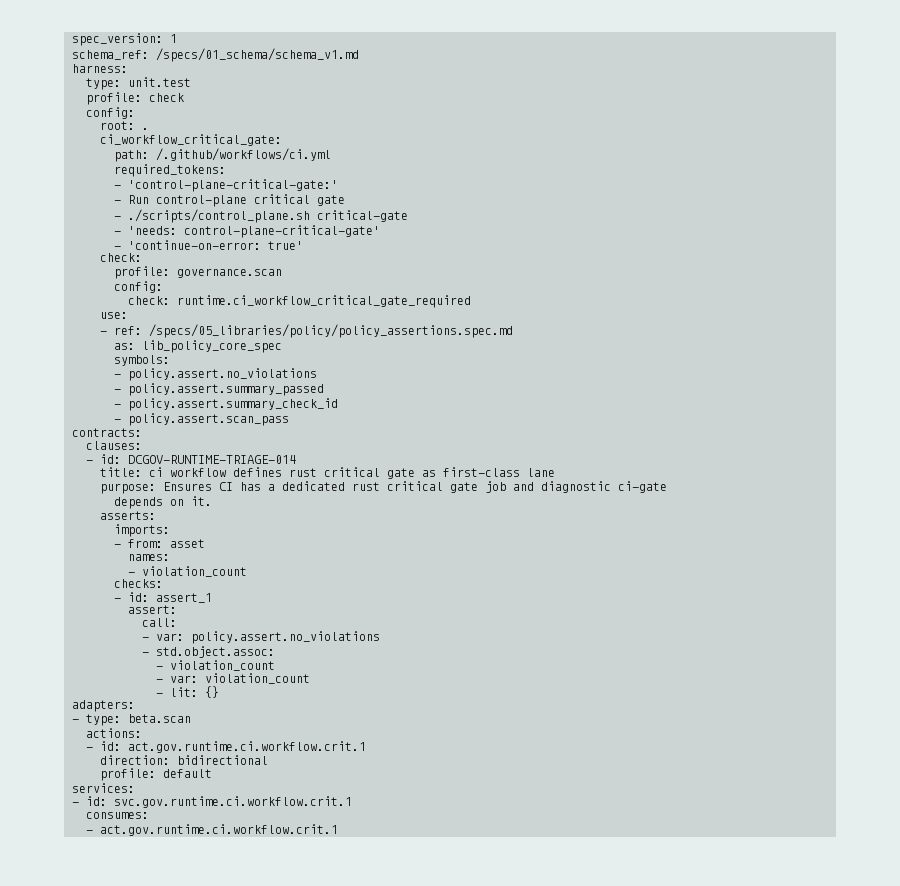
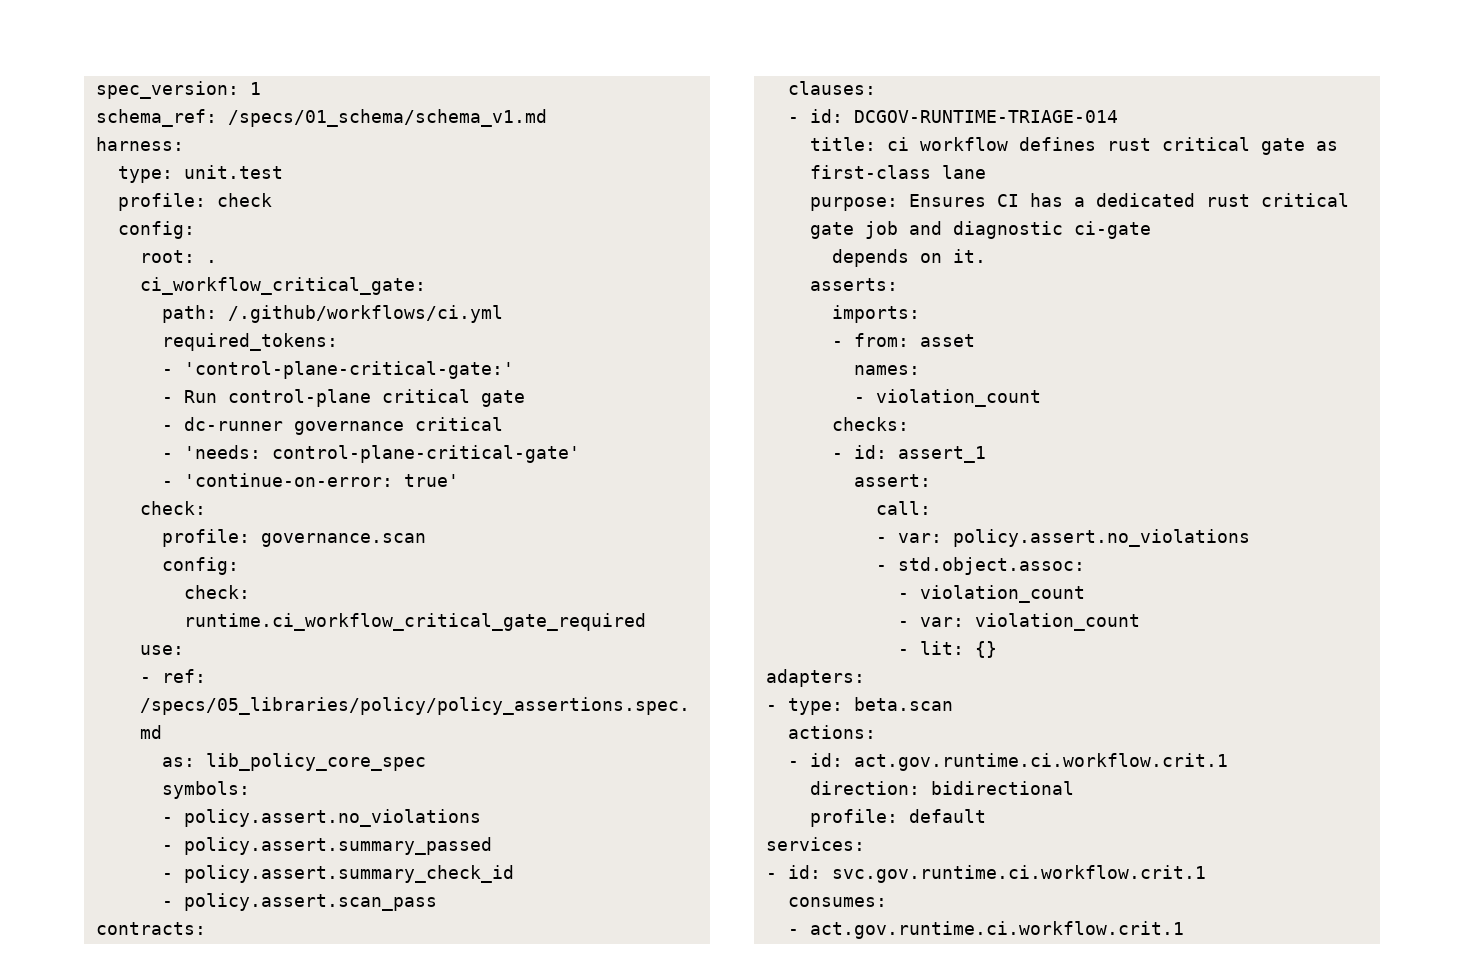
- - ./scripts/control_plane.sh critical-gate
+ - dc-runner governance critical

